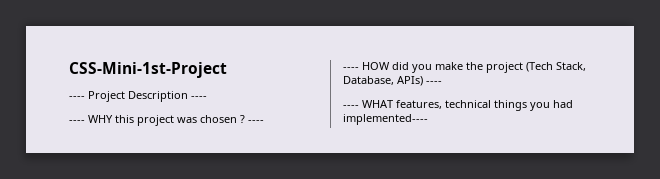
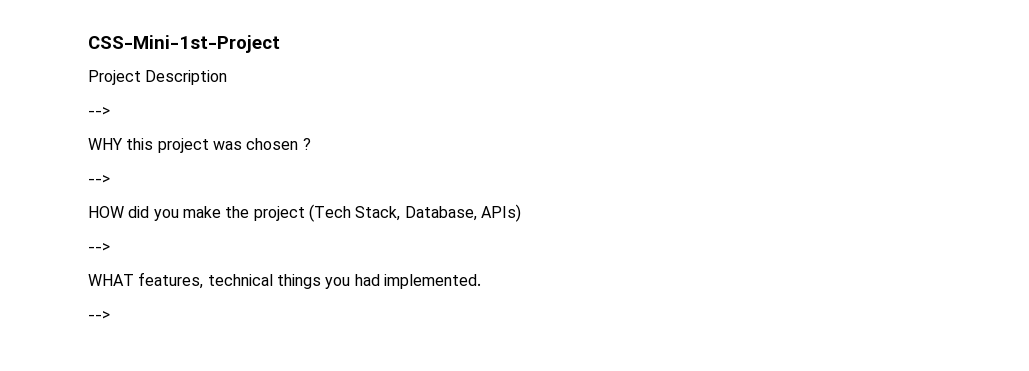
- ---- Project Description ----
- ---- WHY this project was chosen ? ----
- ---- HOW did you make the project (Tech Stack, Database, APIs) ----
- ---- WHAT features, technical things you had implemented----
+ Project Description
+ -->
+ WHY this project was chosen ?
+ -->
+ HOW did you make the project (Tech Stack, Database, APIs)
+ -->
+ WHAT features, technical things you had implemented.
+ -->

